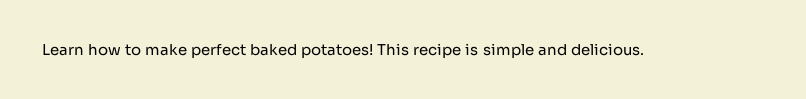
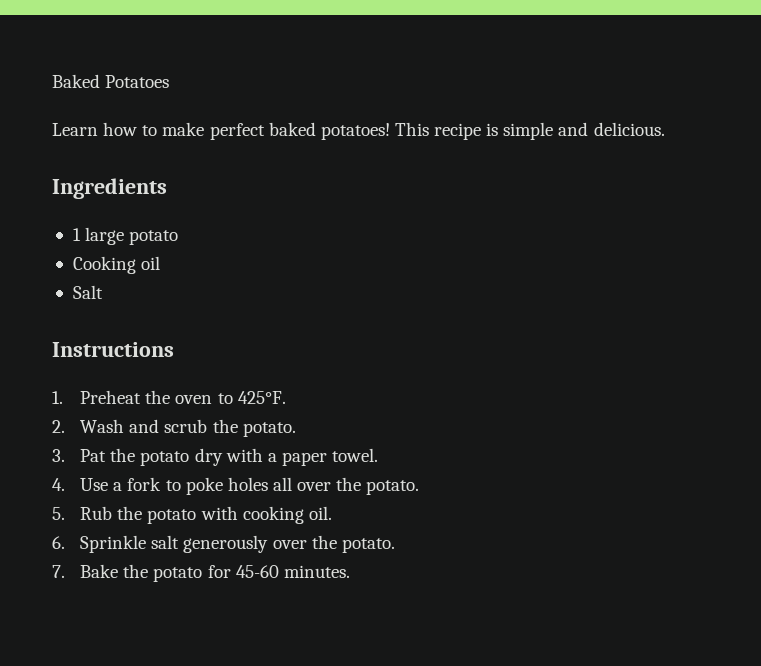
+ Baked Potatoes
+ Ingredients
+ 1 large potato
+ Cooking oil
+ Salt
+ Instructions
+ 1. Preheat the oven to 425°F.
+ 2. Wash and scrub the potato.
+ 3. Pat the potato dry with a paper towel.
+ 4. Use a fork to poke holes all over the potato.
+ 5. Rub the potato with cooking oil.
+ 6. Sprinkle salt generously over the potato.
+ 7. Bake the potato for 45-60 minutes.

